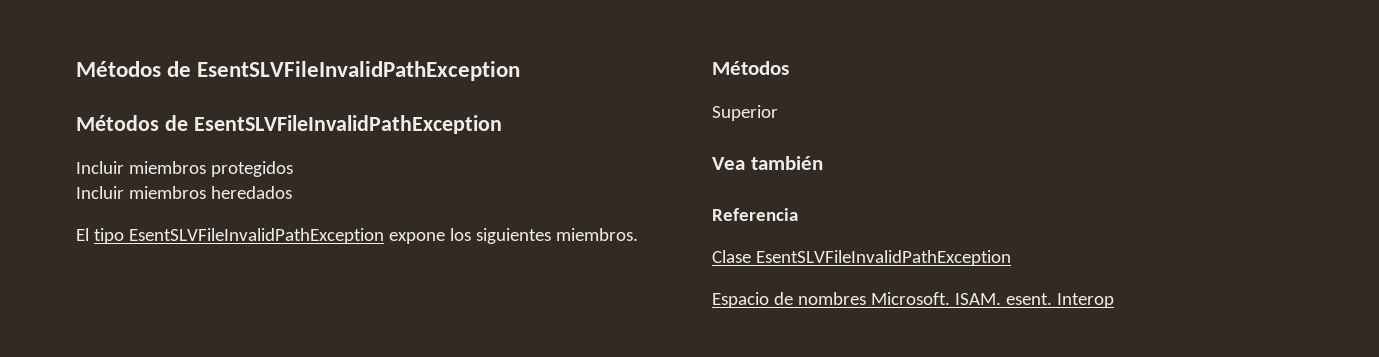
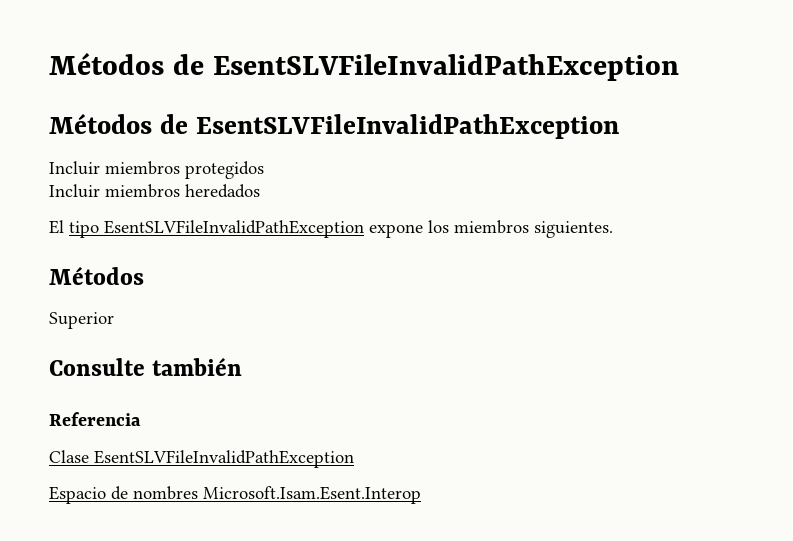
- El tipo EsentSLVFileInvalidPathException expone los siguientes miembros.
+ El tipo EsentSLVFileInvalidPathException expone los miembros siguientes.
- Vea también
+ Consulte también
- Espacio de nombres Microsoft. ISAM. esent. Interop
+ Espacio de nombres Microsoft.Isam.Esent.Interop

